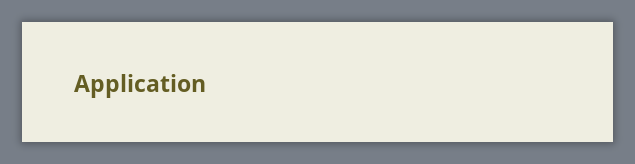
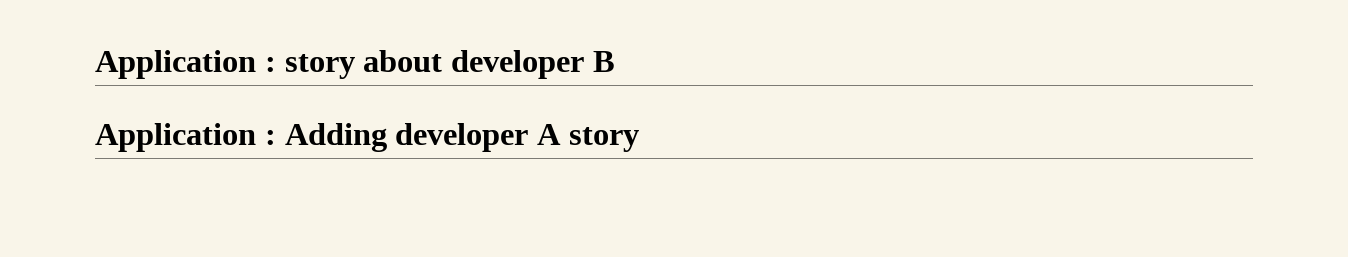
- Application
+ Application : story about developer B
+ Application : Adding developer A story

